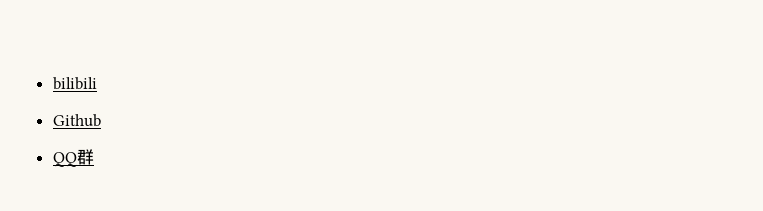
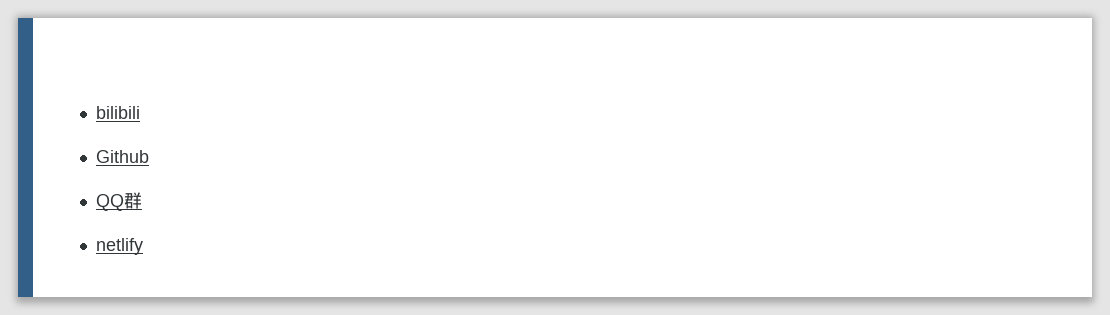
+ netlify

